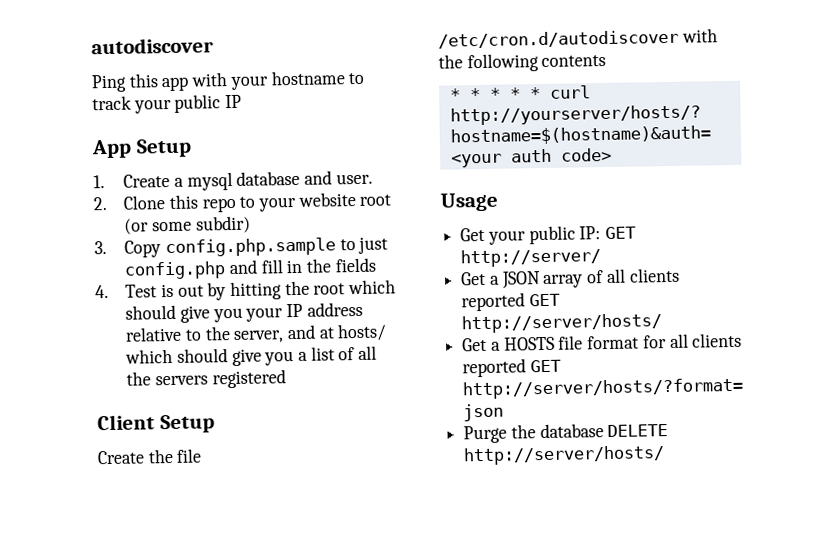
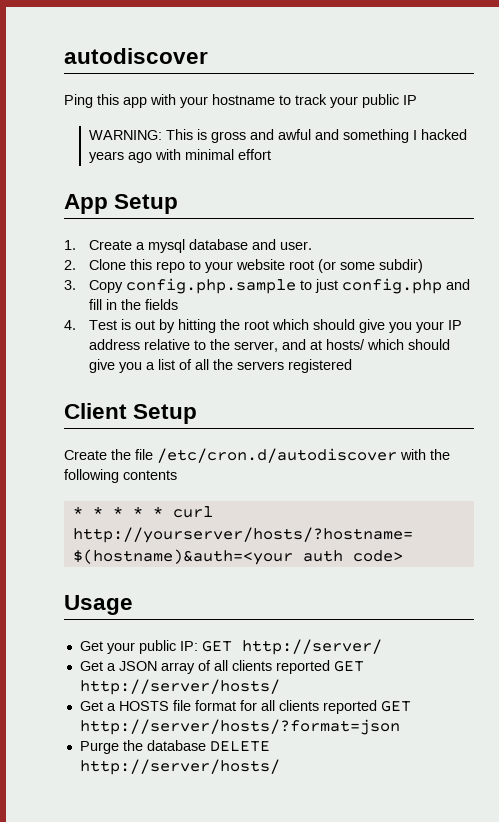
+ WARNING: This is gross and awful and something I hacked years ago with minimal effort

